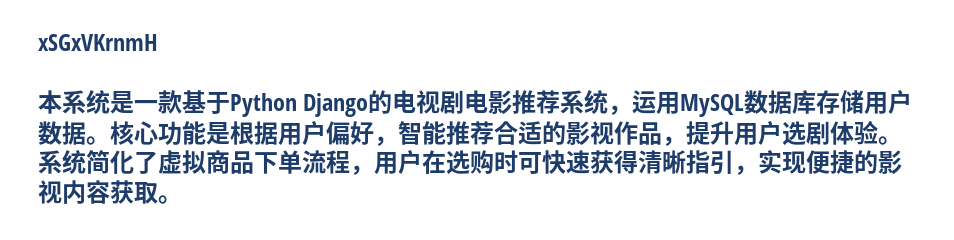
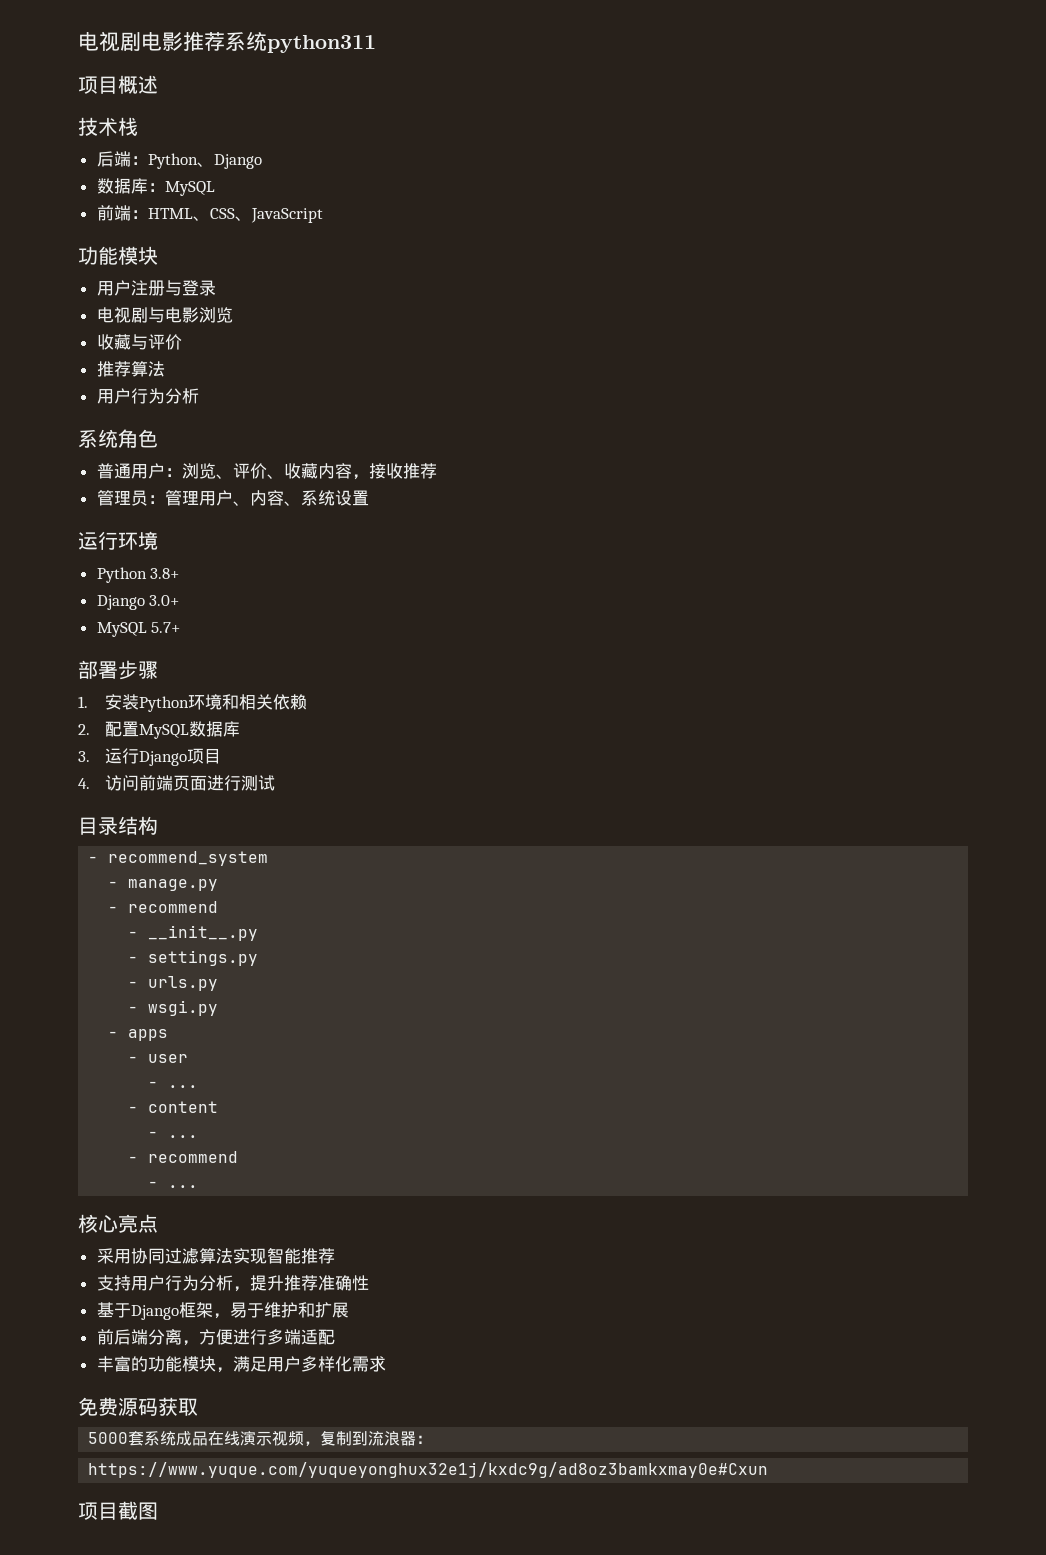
- xSGxVKrnmH
- 本系统是一款基于Python Django的电视剧电影推荐系统，运用MySQL数据库存储用户数据。核心功能是根据用户偏好，智能推荐合适的影视作品，提升用户选剧体验。系统简化了虚拟商品下单流程，用户在选购时可快速获得清晰指引，实现便捷的影视内容获取。
+ 电视剧电影推荐系统python311
+ 项目概述
+ 技术栈
+ 后端：Python、Django
+ 数据库：MySQL
+ 前端：HTML、CSS、JavaScript
+ 功能模块
+ 用户注册与登录
+ 电视剧与电影浏览
+ 收藏与评价
+ 推荐算法
+ 用户行为分析
+ 系统角色
+ 普通用户：浏览、评价、收藏内容，接收推荐
+ 管理员：管理用户、内容、系统设置
+ 运行环境
+ Python 3.8+
+ Django 3.0+
+ MySQL 5.7+
+ 部署步骤
+ 1.安装Python环境和相关依赖
+ 2.配置MySQL数据库
+ 3.运行Django项目
+ 4.访问前端页面进行测试
+ 目录结构
+ - recommend_system
+ - manage.py
+ - recommend
+ - __init__.py
+ - settings.py
+ - urls.py
+ - wsgi.py
+ - apps
+ - user
+ - ...
+ - content
+ - ...
+ - recommend
+ - ...
+ 核心亮点
+ 采用协同过滤算法实现智能推荐
+ 支持用户行为分析，提升推荐准确性
+ 基于Django框架，易于维护和扩展
+ 前后端分离，方便进行多端适配
+ 丰富的功能模块，满足用户多样化需求
+ 免费源码获取
+ 5000套系统成品在线演示视频，复制到流浪器：
+ https://www.yuque.com/yuqueyonghux32e1j/kxdc9g/ad8oz3bamkxmay0e#Cxun
+ 项目截图

